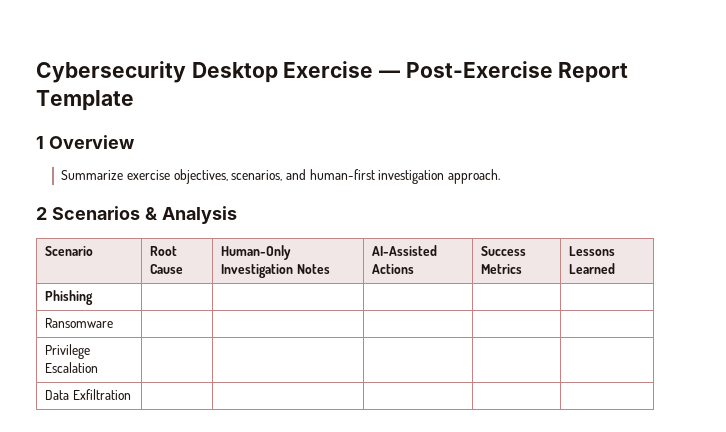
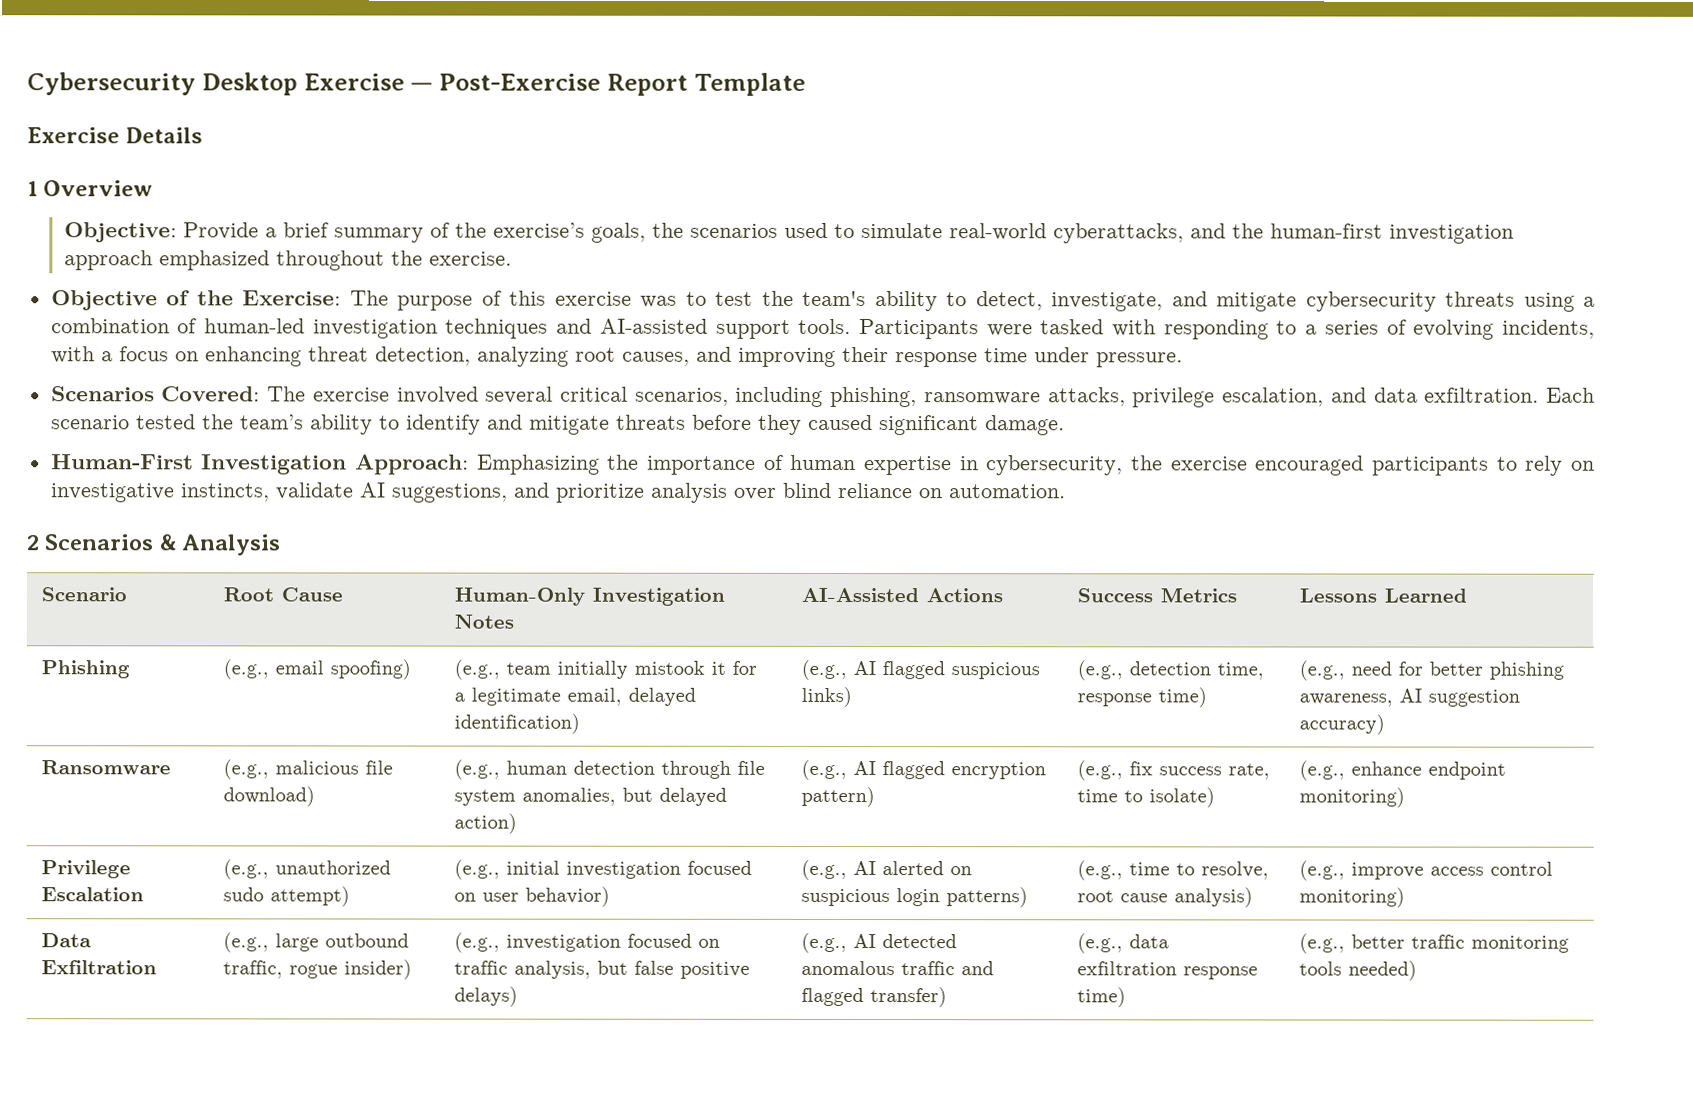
+ Exercise Details
- Summarize exercise objectives, scenarios, and human-first investigation approach.
+ Objective: Provide a brief summary of the exercise’s goals, the scenarios used to simulate real-world cyberattacks, and the human-first investigation approach emphasized throughout the exercise.
+ Objective of the Exercise: The purpose of this exercise was to test the team's ability to detect, investigate, and mitigate cybersecurity threats using a combination of human-led investigation techniques and AI-assisted support tools. Participants were tasked with responding to a series of evolving incidents, with a focus on enhancing threat detection, analyzing root causes, and improving their response time under pressure.
+ Scenarios Covered: The exercise involved several critical scenarios, including phishing, ransomware attacks, privilege escalation, and data exfiltration. Each scenario tested the team’s ability to identify and mitigate threats before they caused significant damage.
+ Human-First Investigation Approach: Emphasizing the importance of human expertise in cybersecurity, the exercise encouraged participants to rely on investigative instincts, validate AI suggestions, and prioritize analysis over blind reliance on automation.
- Phishing | | | | |
- Ransomware | | | | |
- Privilege Escalation | | | | |
- Data Exfiltration | | | | |
+ Phishing | (e.g., email spoofing) | (e.g., team initially mistook it for a legitimate email, delayed identification) | (e.g., AI flagged suspicious links) | (e.g., detection time, response time) | (e.g., need for better phishing awareness, AI suggestion accuracy)
+ Ransomware | (e.g., malicious file download) | (e.g., human detection through file system anomalies, but delayed action) | (e.g., AI flagged encryption pattern) | (e.g., fix success rate, time to isolate) | (e.g., enhance endpoint monitoring)
+ Privilege Escalation | (e.g., unauthorized sudo attempt) | (e.g., initial investigation focused on user behavior) | (e.g., AI alerted on suspicious login patterns) | (e.g., time to resolve, root cause analysis) | (e.g., improve access control monitoring)
+ Data Exfiltration | (e.g., large outbound traffic, rogue insider) | (e.g., investigation focused on traffic analysis, but false positive delays) | (e.g., AI detected anomalous traffic and flagged transfer) | (e.g., data exfiltration response time) | (e.g., better traffic monitoring tools needed)

